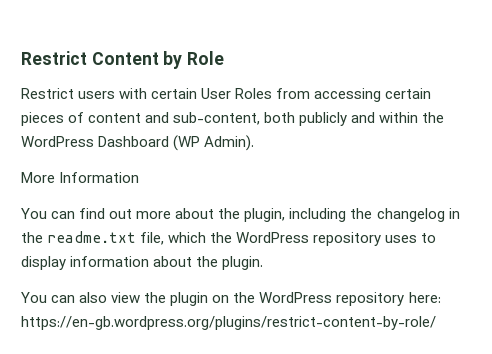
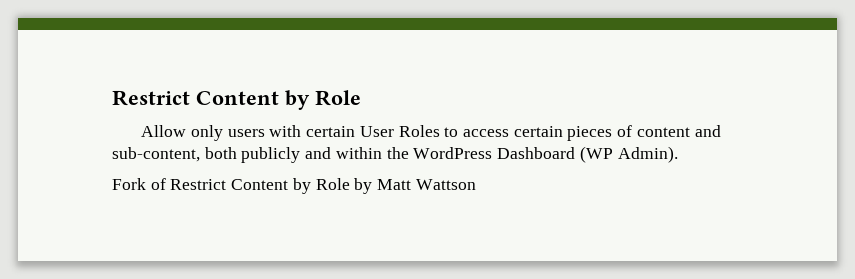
- Restrict users with certain User Roles from accessing certain pieces of content and sub-content, both publicly and within the WordPress Dashboard (WP Admin).
+ Allow only users with certain User Roles to access certain pieces of content and sub-content, both publicly and within the WordPress Dashboard (WP Admin).
- More Information
- You can find out more about the plugin, including the changelog in the readme.txt file, which the WordPress repository uses to display information about the plugin.
- You can also view the plugin on the WordPress repository here: https://en-gb.wordpress.org/plugins/restrict-content-by-role/
+ Fork of Restrict Content by Role by Matt Wattson

